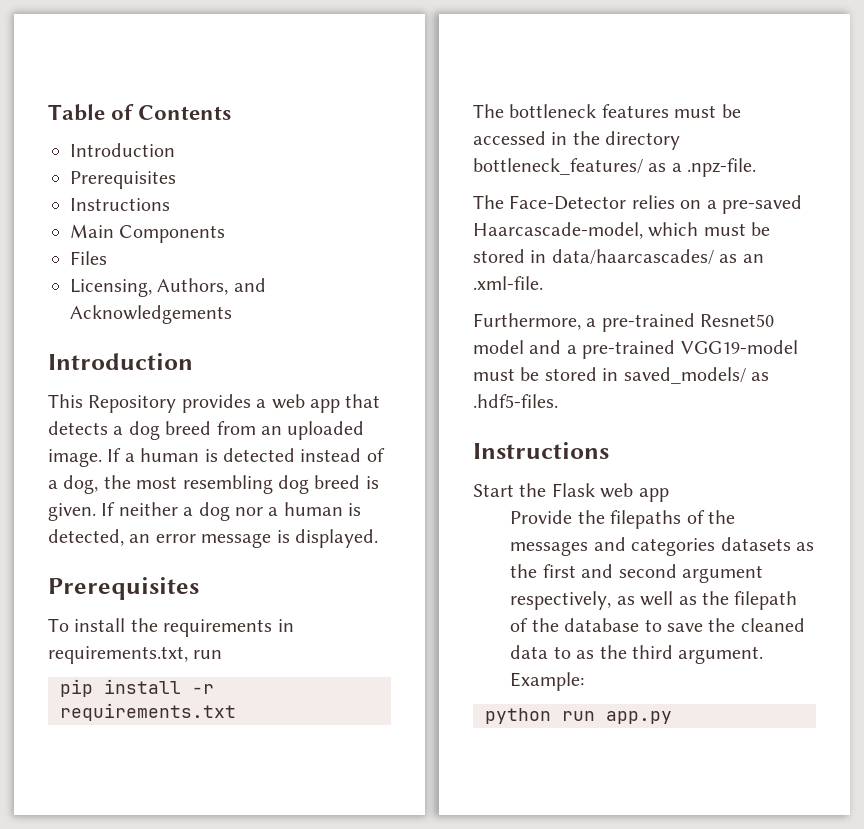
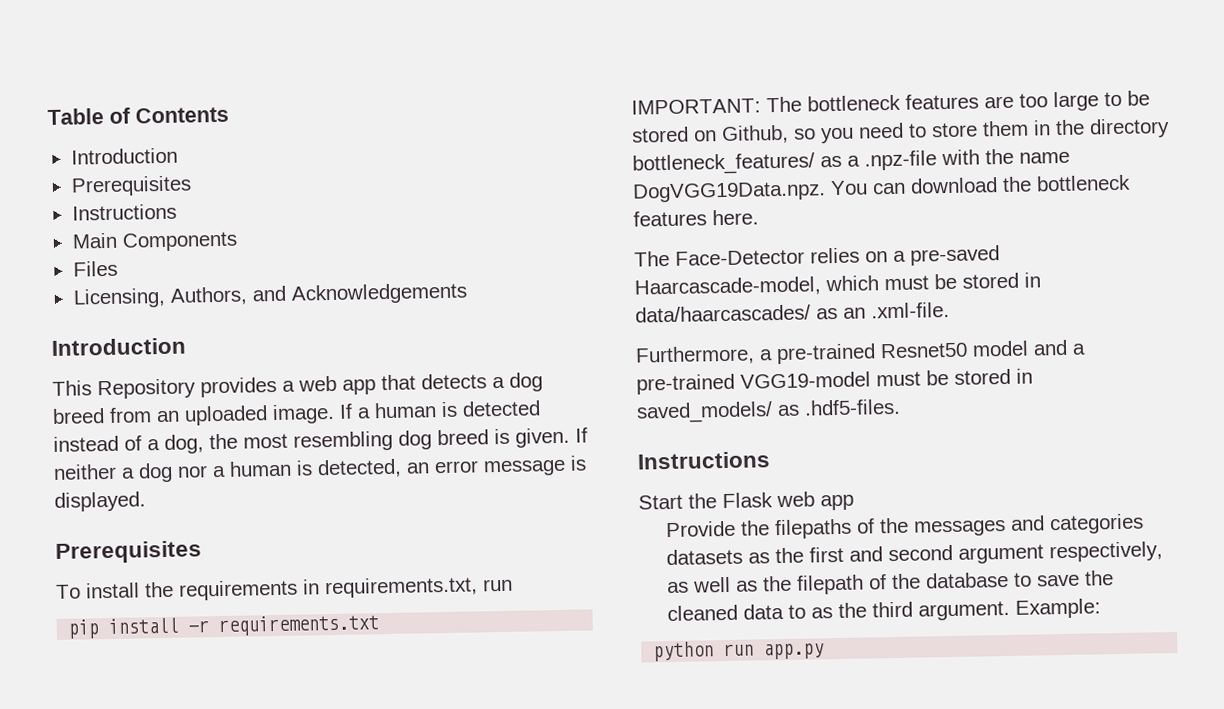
- The bottleneck features must be accessed in the directory bottleneck_features/ as a .npz-file.
+ IMPORTANT: The bottleneck features are too large to be stored on Github, so you need to store them in the directory bottleneck_features/ as a .npz-file with the name DogVGG19Data.npz. You can download the bottleneck features here.

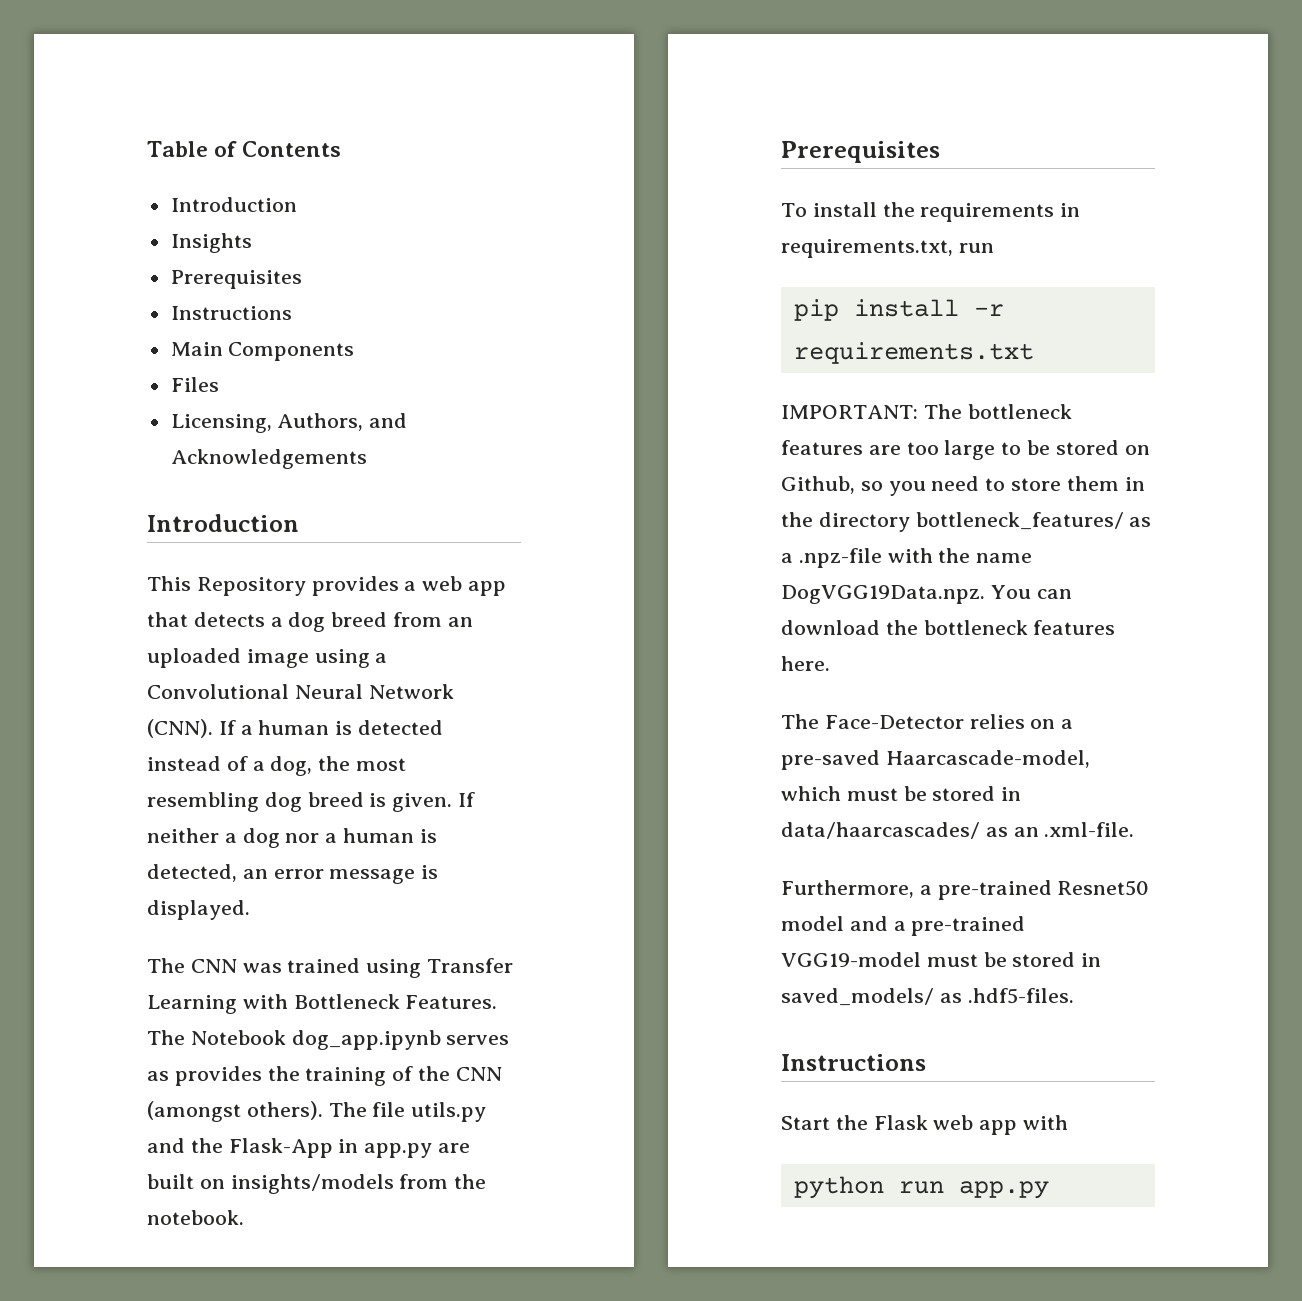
+ Insights
- This Repository provides a web app that detects a dog breed from an uploaded image.
+ This Repository provides a web app that detects a dog breed from an uploaded image using a Convolutional Neural Network (CNN).
+ The CNN was trained using Transfer Learning with Bottleneck Features. The Notebook dog_app.ipynb serves as provides the training of the CNN (amongst others). The file utils.py and the Flask-App in app.py are built on insights/models from the notebook.
- Start the Flask web app
- Provide the filepaths of the messages and categories datasets as the first and second argument respectively, as well as the filepath of the database to save the cleaned data to as the third argument. Example:
+ Start the Flask web app with

